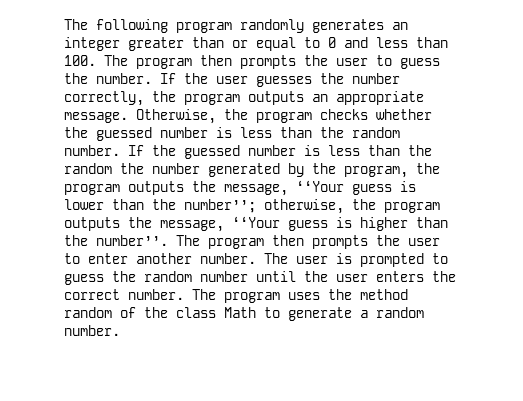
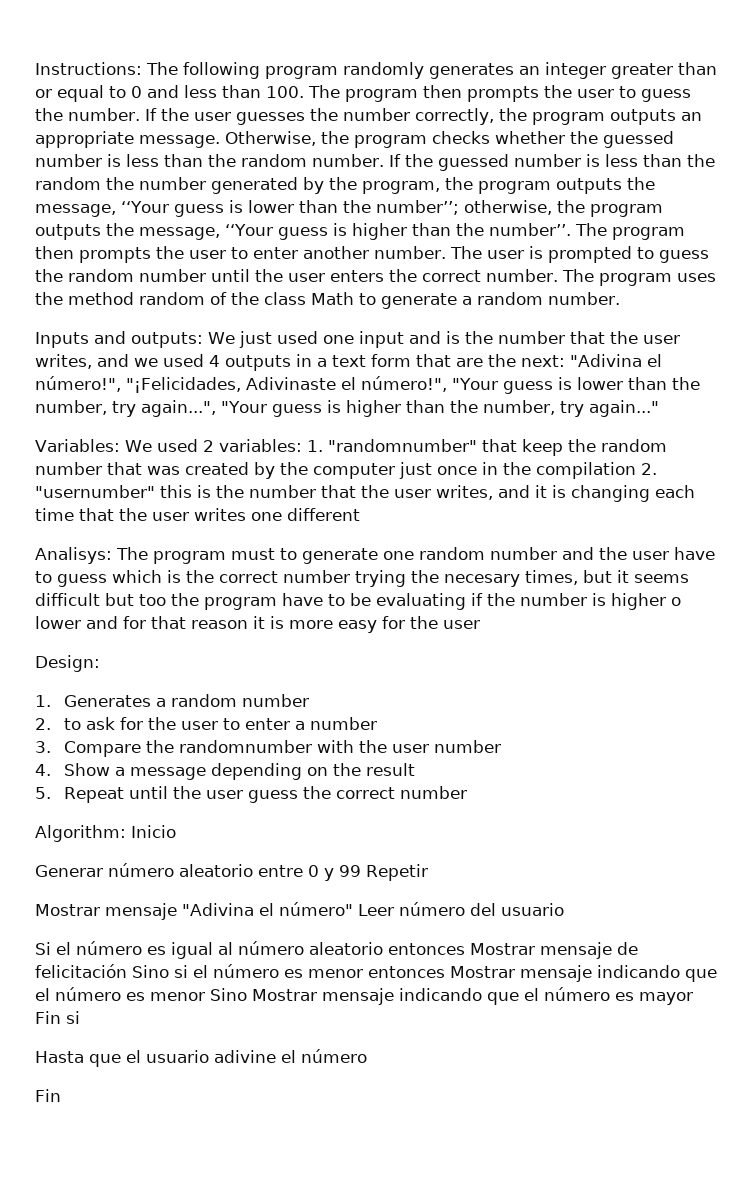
- The following program randomly generates an integer greater than or equal to 0 and less than 100. The program then prompts the user to guess the number.
+ Instructions: The following program randomly generates an integer greater than or equal to 0 and less than 100. The program then prompts the user to guess the number.
+ Inputs and outputs: We just used one input and is the number that the user writes, and we used 4 outputs in a text form that are the next: "Adivina el número!", "¡Felicidades, Adivinaste el número!", "Your guess is lower than the number, try again...", "Your guess is higher than the number, try again..."
+ Variables: We used 2 variables: 1. "randomnumber" that keep the random number that was created by the computer just once in the compilation 2. "usernumber" this is the number that the user writes, and it is changing each time that the user writes one different
+ Analisys: The program must to generate one random number and the user have to guess which is the correct number trying the necesary times, but it seems difficult but too the program have to be evaluating if the number is higher o lower and for that reason it is more easy for the user
+ Design:
+ 1. Generates a random number
+ 2. to ask for the user to enter a number
+ 3. Compare the randomnumber with the user number
+ 4. Show a message depending on the result
+ 5. Repeat until the user guess the correct number
+ Algorithm: Inicio
+ Generar número aleatorio entre 0 y 99 Repetir
+ Mostrar mensaje "Adivina el número" Leer número del usuario
+ Si el número es igual al número aleatorio entonces Mostrar mensaje de felicitación Sino si el número es menor entonces Mostrar mensaje indicando que el número es menor Sino Mostrar mensaje indicando que el número es mayor Fin si
+ Hasta que el usuario adivine el número
+ Fin

